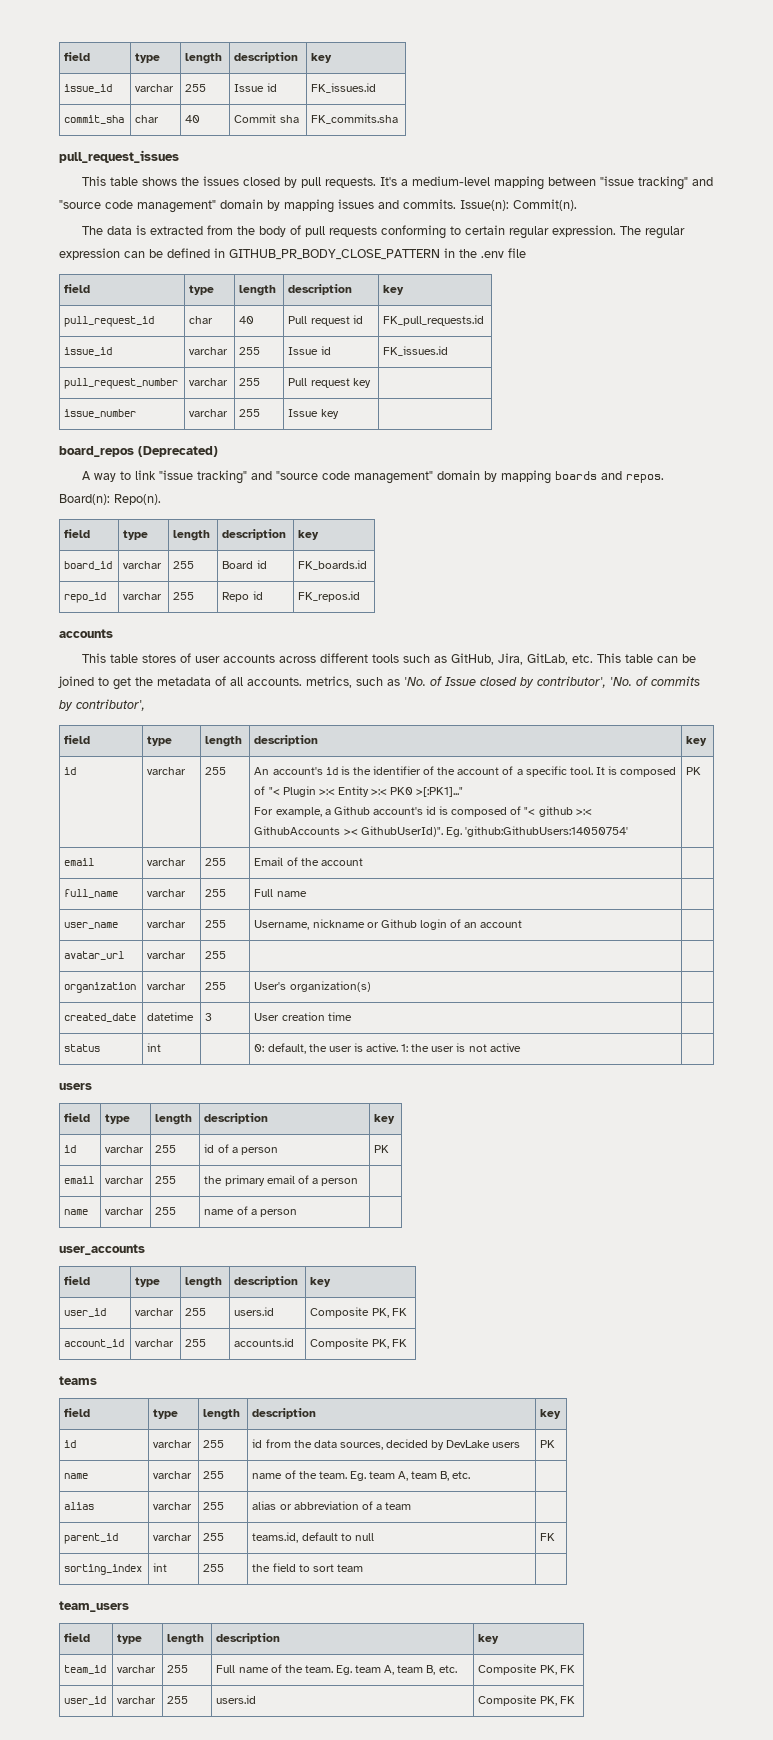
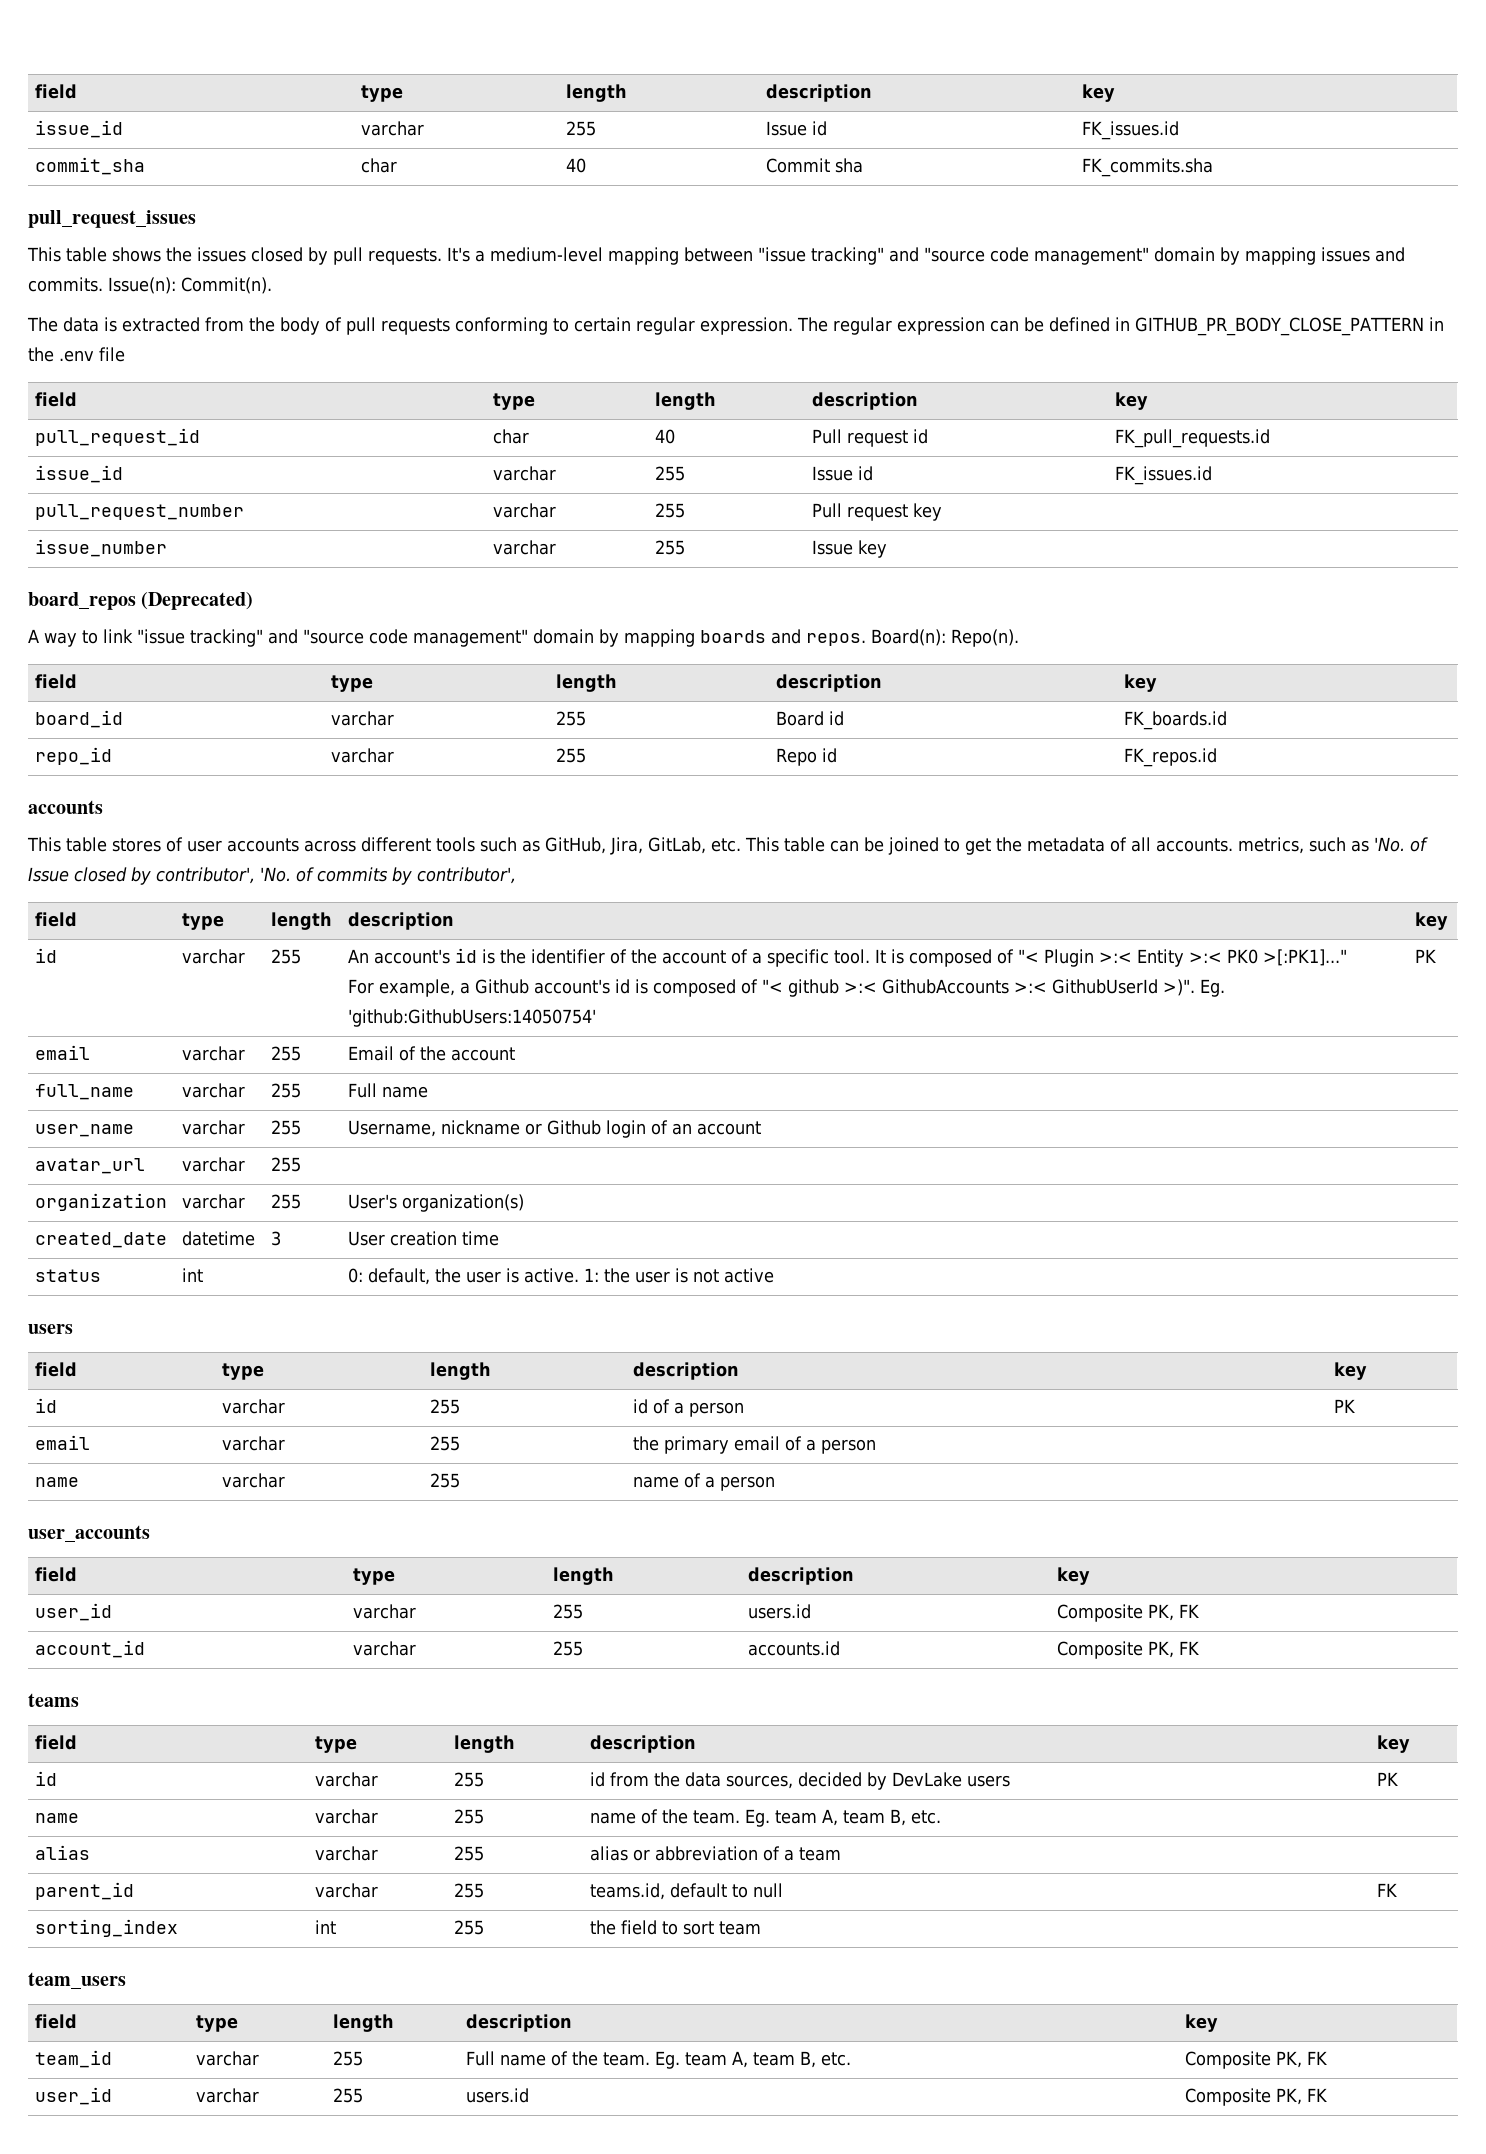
- For example, a Github account's id is composed of "< github >:< GithubAccounts >< GithubUserId)".
+ For example, a Github account's id is composed of "< github >:< GithubAccounts >:< GithubUserId >)".

